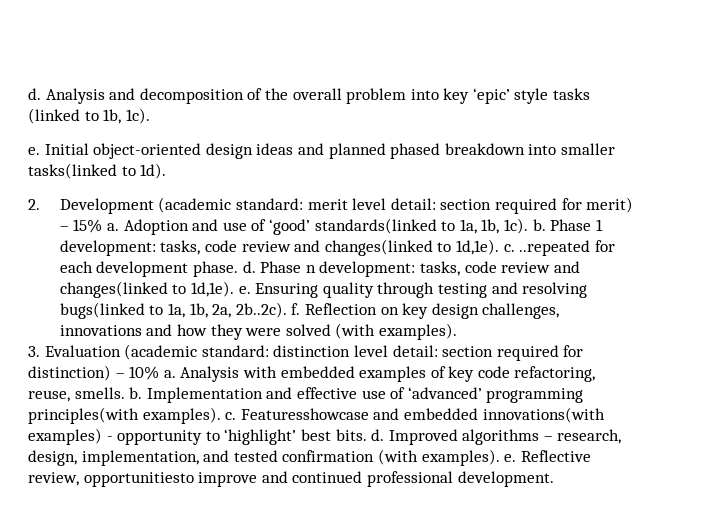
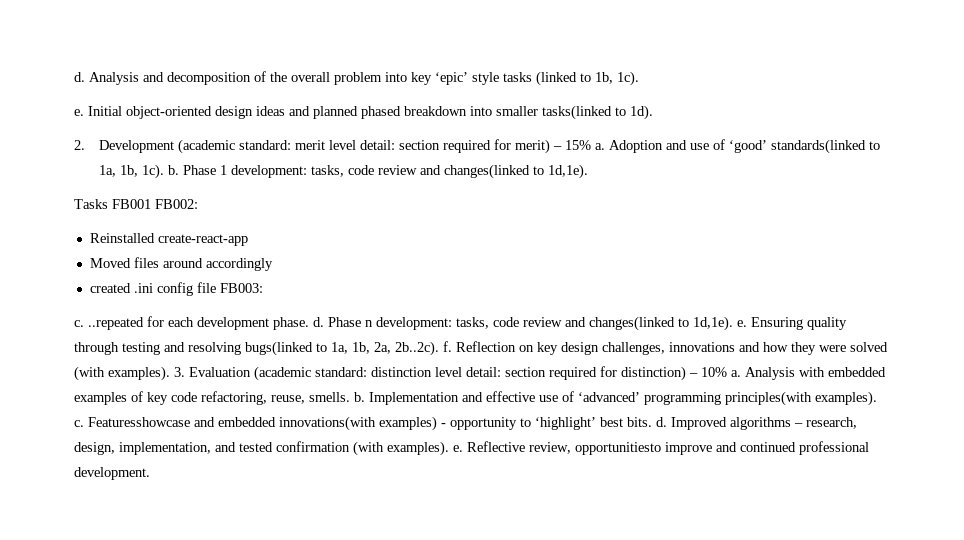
- Phase 1 development: tasks, code review and changes(linked to 1d,1e). c. ..repeated for each development phase. d.
+ Phase 1 development: tasks, code review and changes(linked to 1d,1e).
+ Tasks FB001 FB002:
+ Reinstalled create-react-app
+ Moved files around accordingly
+ created .ini config file FB003:
+ c. ..repeated for each development phase. d.
- Reflection on key design challenges, innovations and how they were solved (with examples).
- 3. Evaluation (academic standard: distinction level detail: section required for distinction) – 10% a.
+ Reflection on key design challenges, innovations and how they were solved (with examples). 3. Evaluation (academic standard: distinction level detail: section required for distinction) – 10% a.

